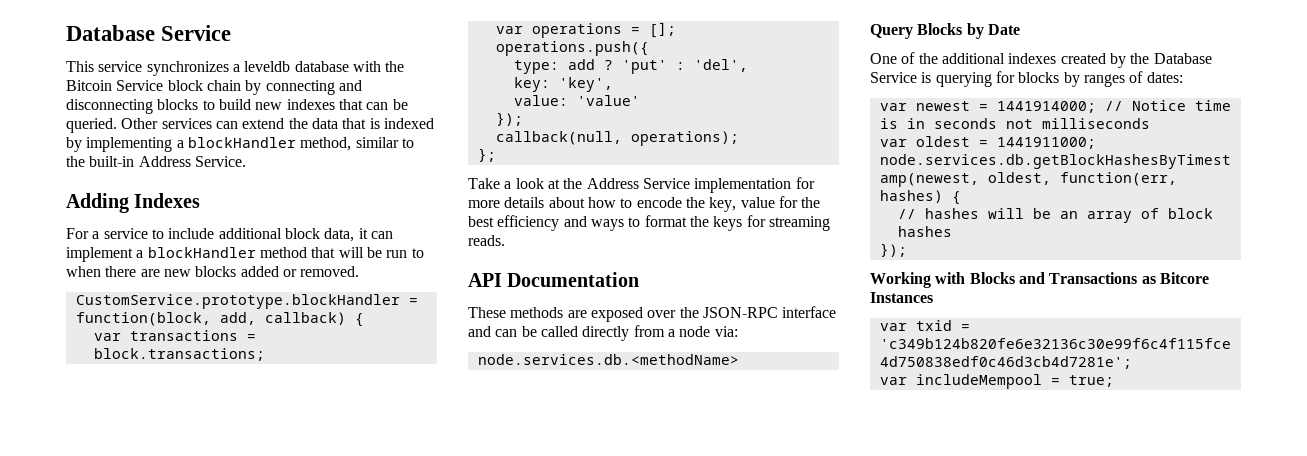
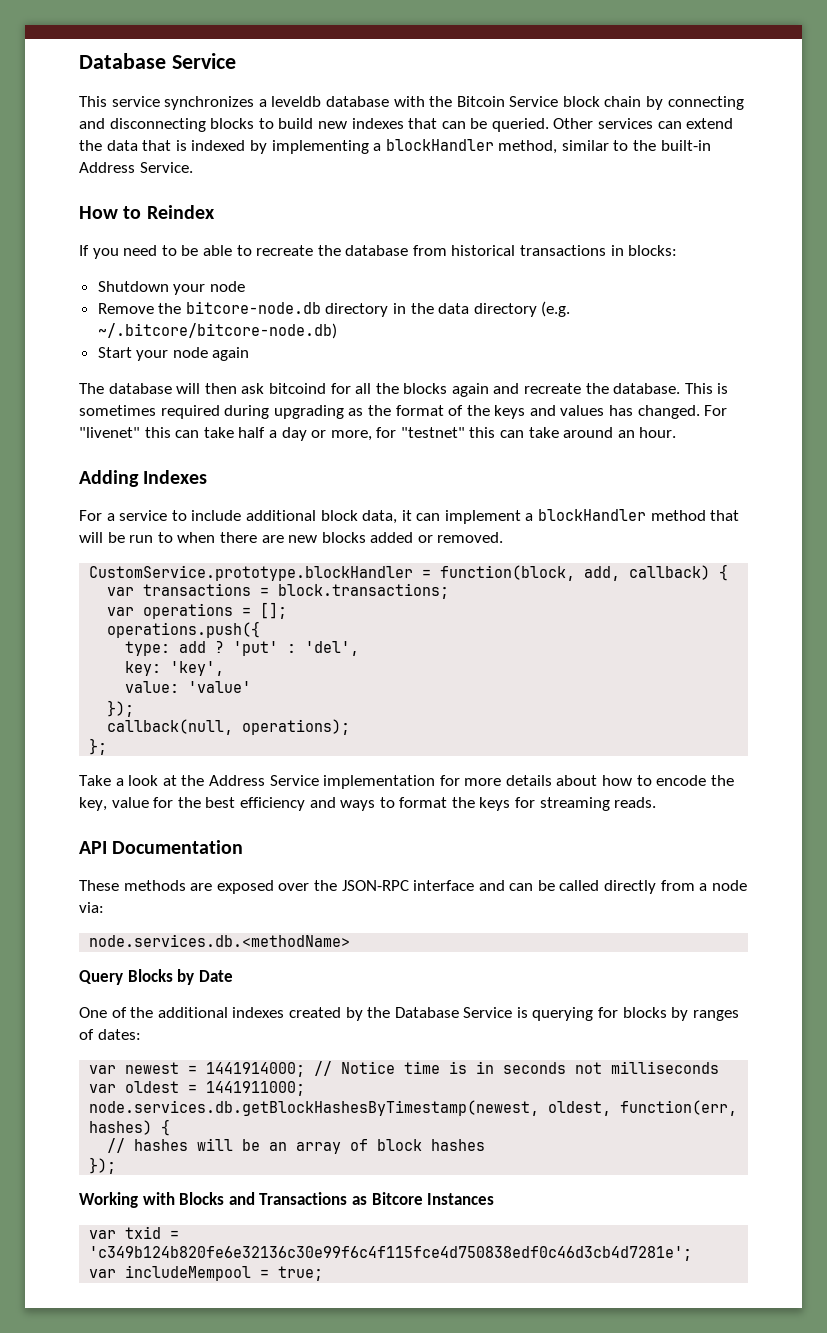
+ How to Reindex
+ If you need to be able to recreate the database from historical transactions in blocks:
+ Shutdown your node
+ Remove the bitcore-node.db directory in the data directory (e.g. ~/.bitcore/bitcore-node.db)
+ Start your node again
+ The database will then ask bitcoind for all the blocks again and recreate the database. This is sometimes required during upgrading as the format of the keys and values has changed. For "livenet" this can take half a day or more, for "testnet" this can take around an hour.

